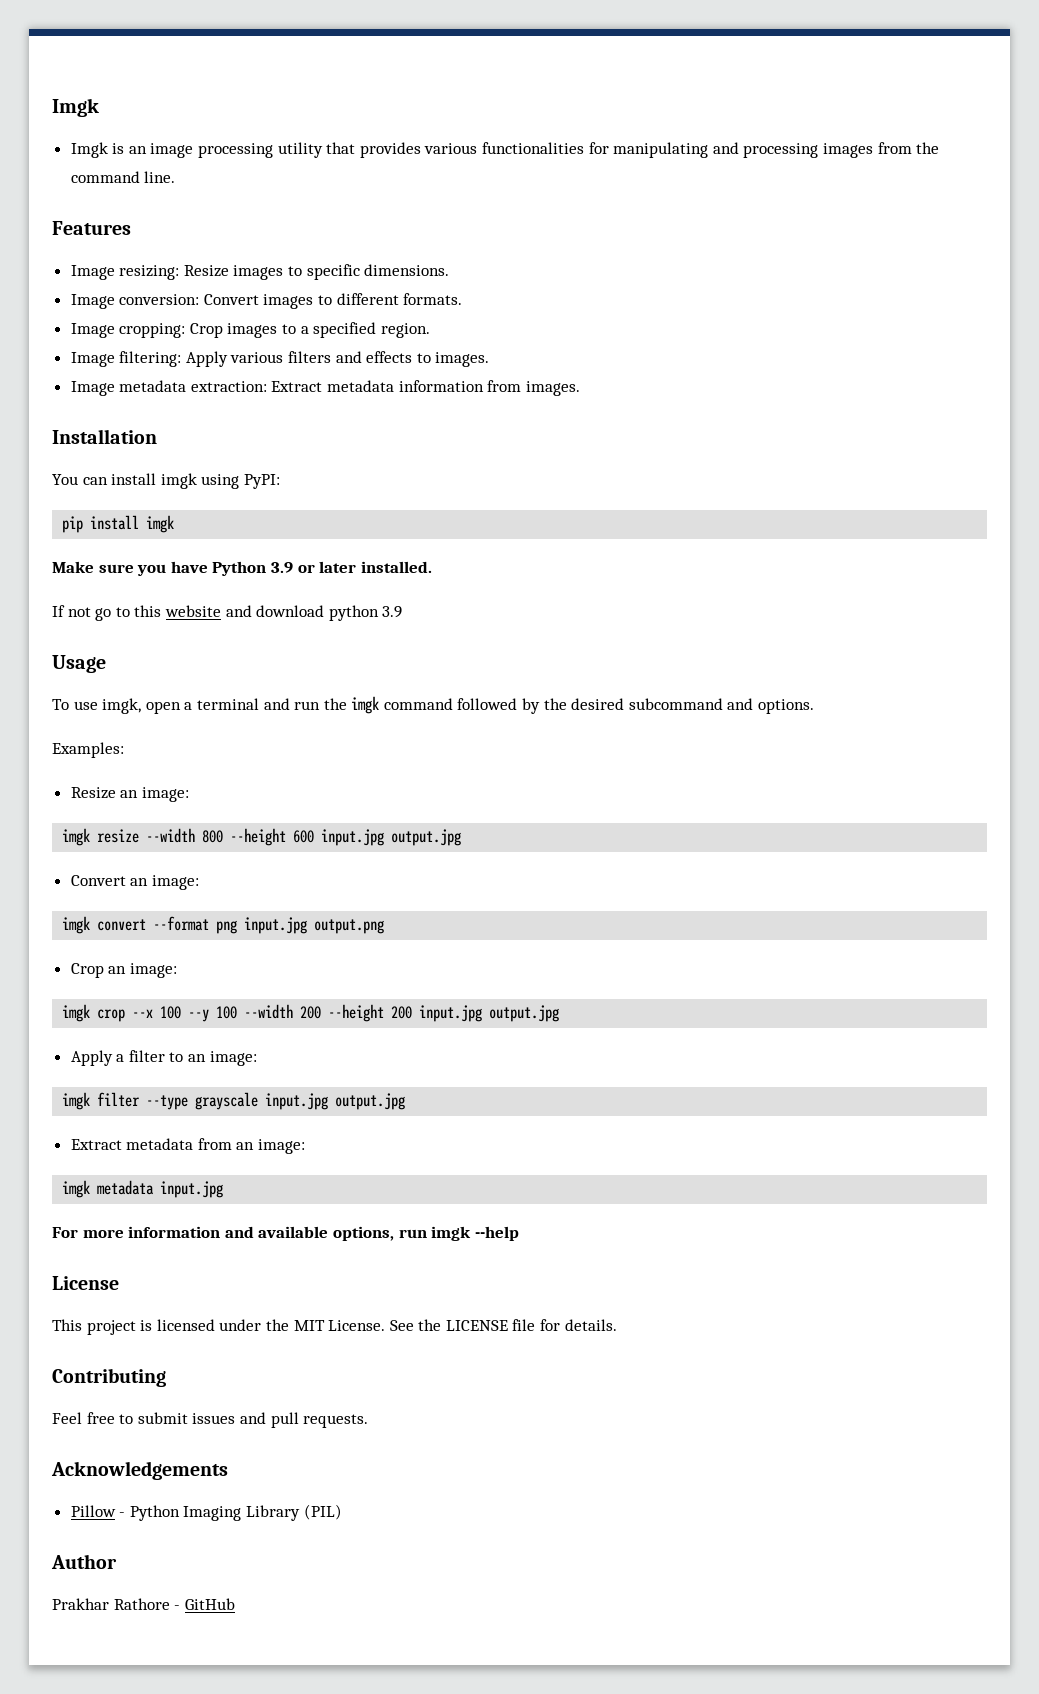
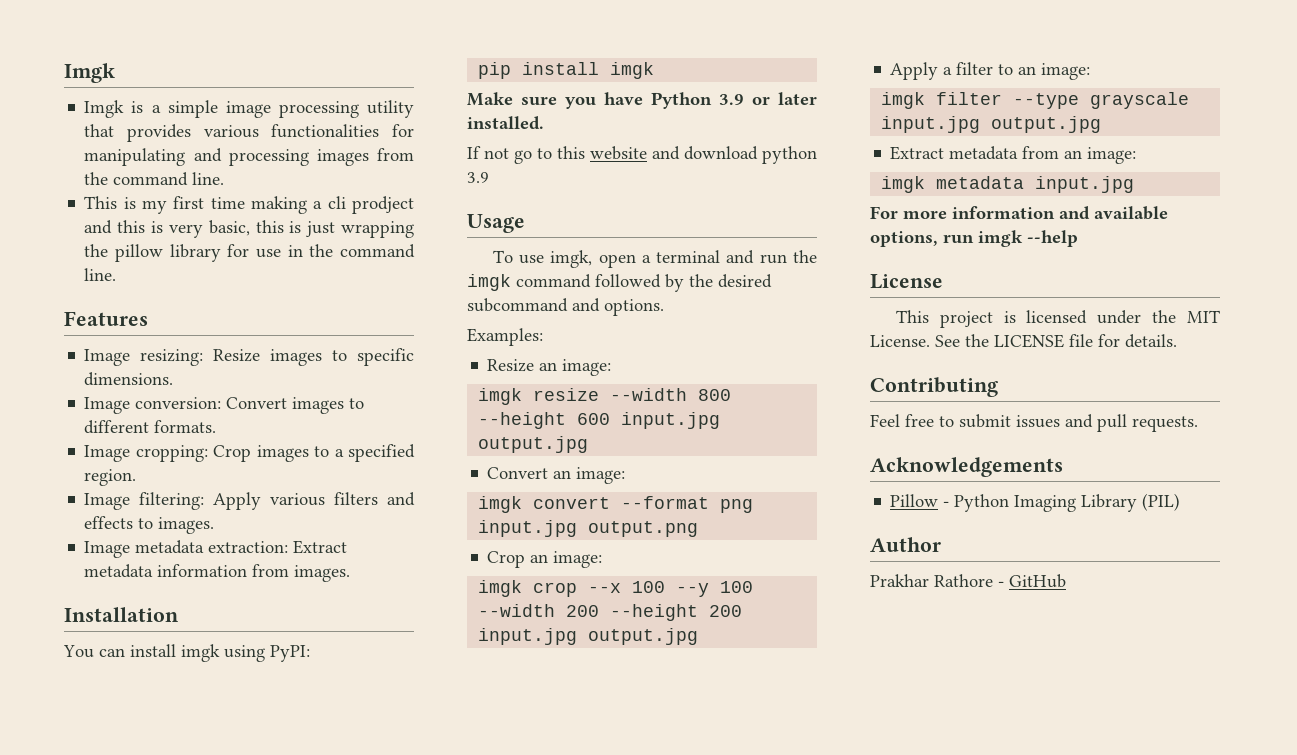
- Imgk is an image processing utility that provides various functionalities for manipulating and processing images from the command line.
+ Imgk is a simple image processing utility that provides various functionalities for manipulating and processing images from the command line.
+ This is my first time making a cli prodject and this is very basic, this is just wrapping the pillow library for use in the command line.

